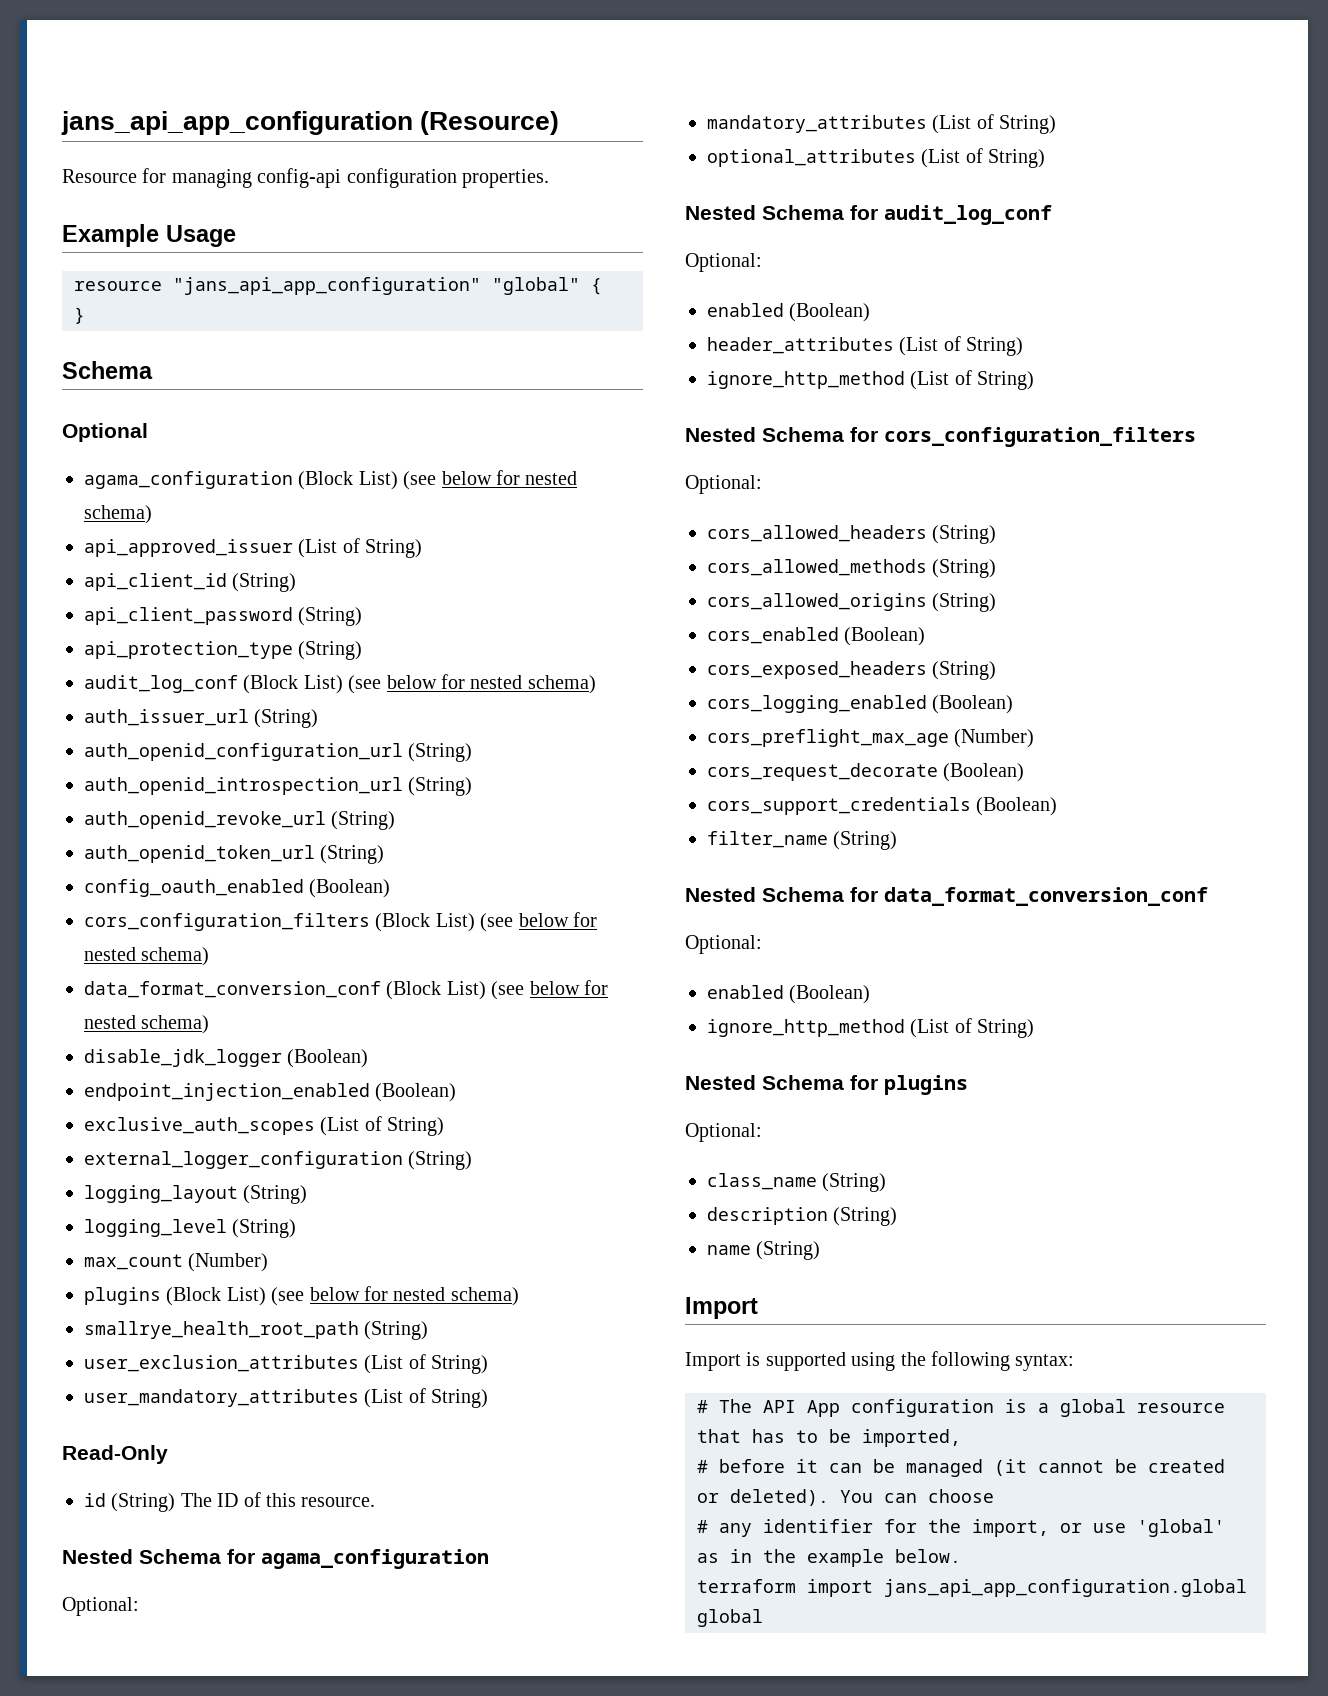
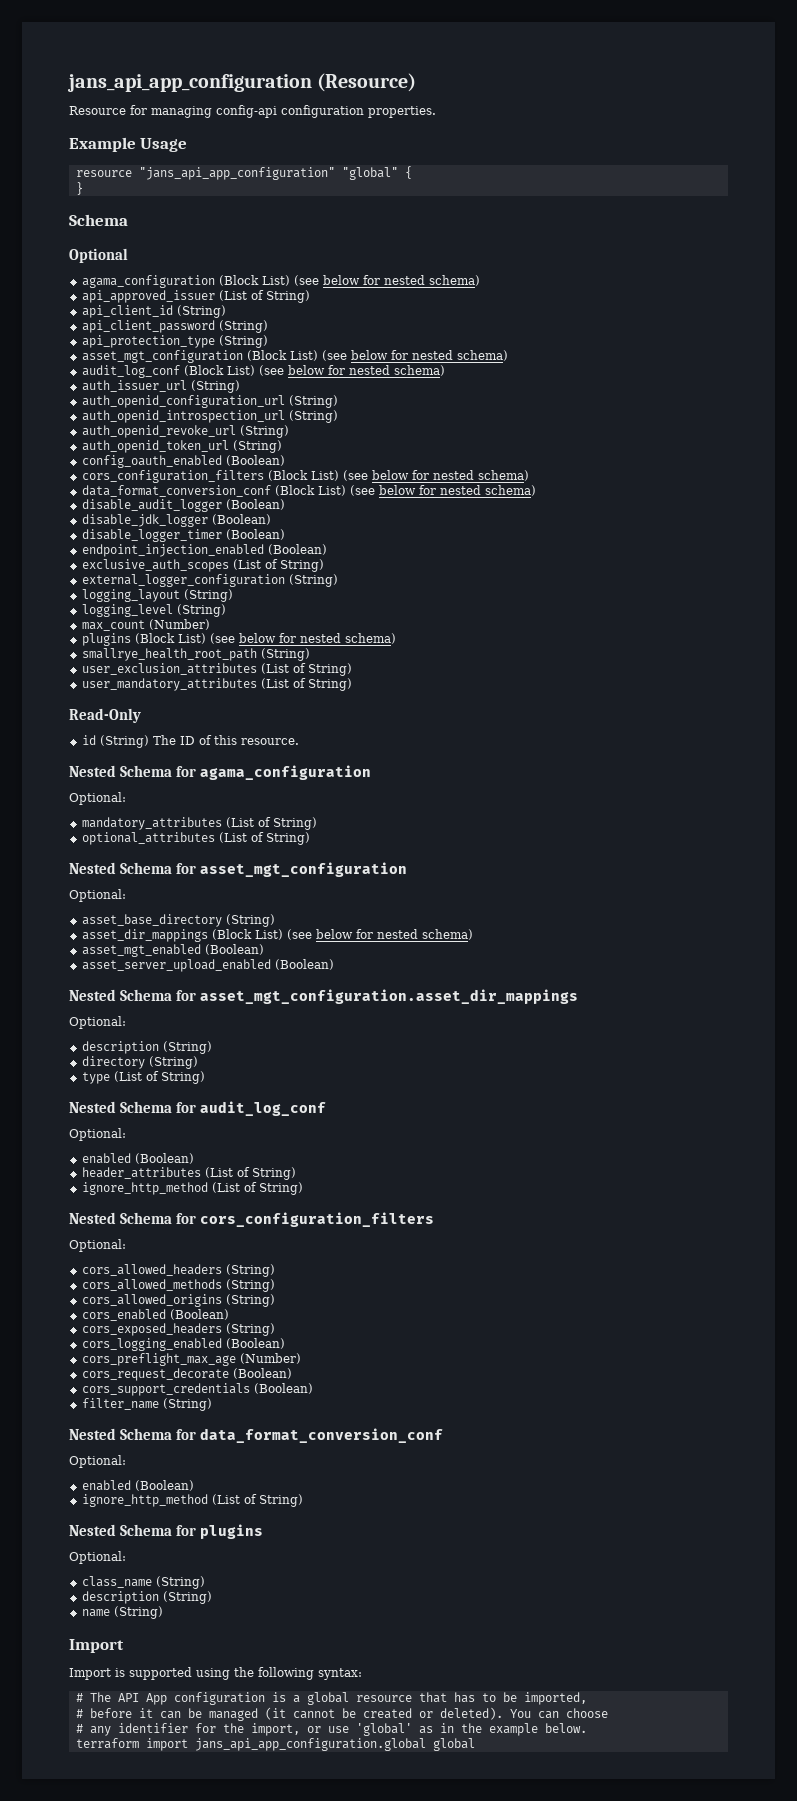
+ asset_mgt_configuration (Block List) (see below for nested schema)
+ disable_audit_logger (Boolean)
+ disable_logger_timer (Boolean)
+ Nested Schema for asset_mgt_configuration
+ Optional:
+ asset_base_directory (String)
+ asset_dir_mappings (Block List) (see below for nested schema)
+ asset_mgt_enabled (Boolean)
+ asset_server_upload_enabled (Boolean)
+ Nested Schema for asset_mgt_configuration.asset_dir_mappings
+ Optional:
+ description (String)
+ directory (String)
+ type (List of String)

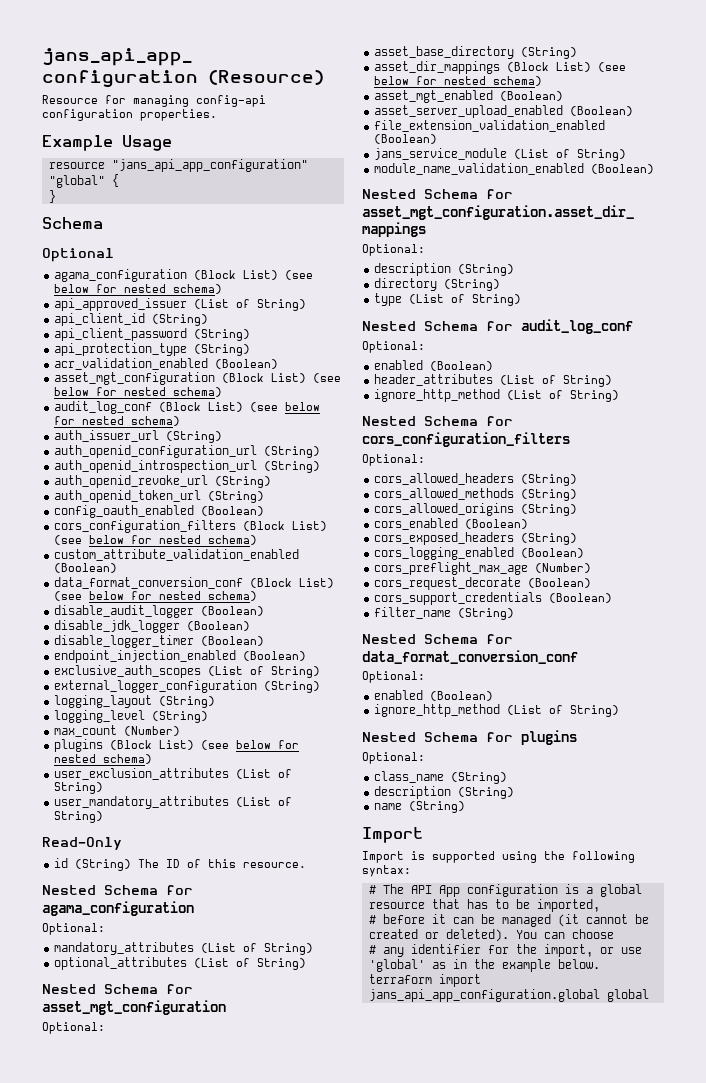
+ acr_validation_enabled (Boolean)
+ custom_attribute_validation_enabled (Boolean)
- smallrye_health_root_path (String)
+ file_extension_validation_enabled (Boolean)
+ jans_service_module (List of String)
+ module_name_validation_enabled (Boolean)

